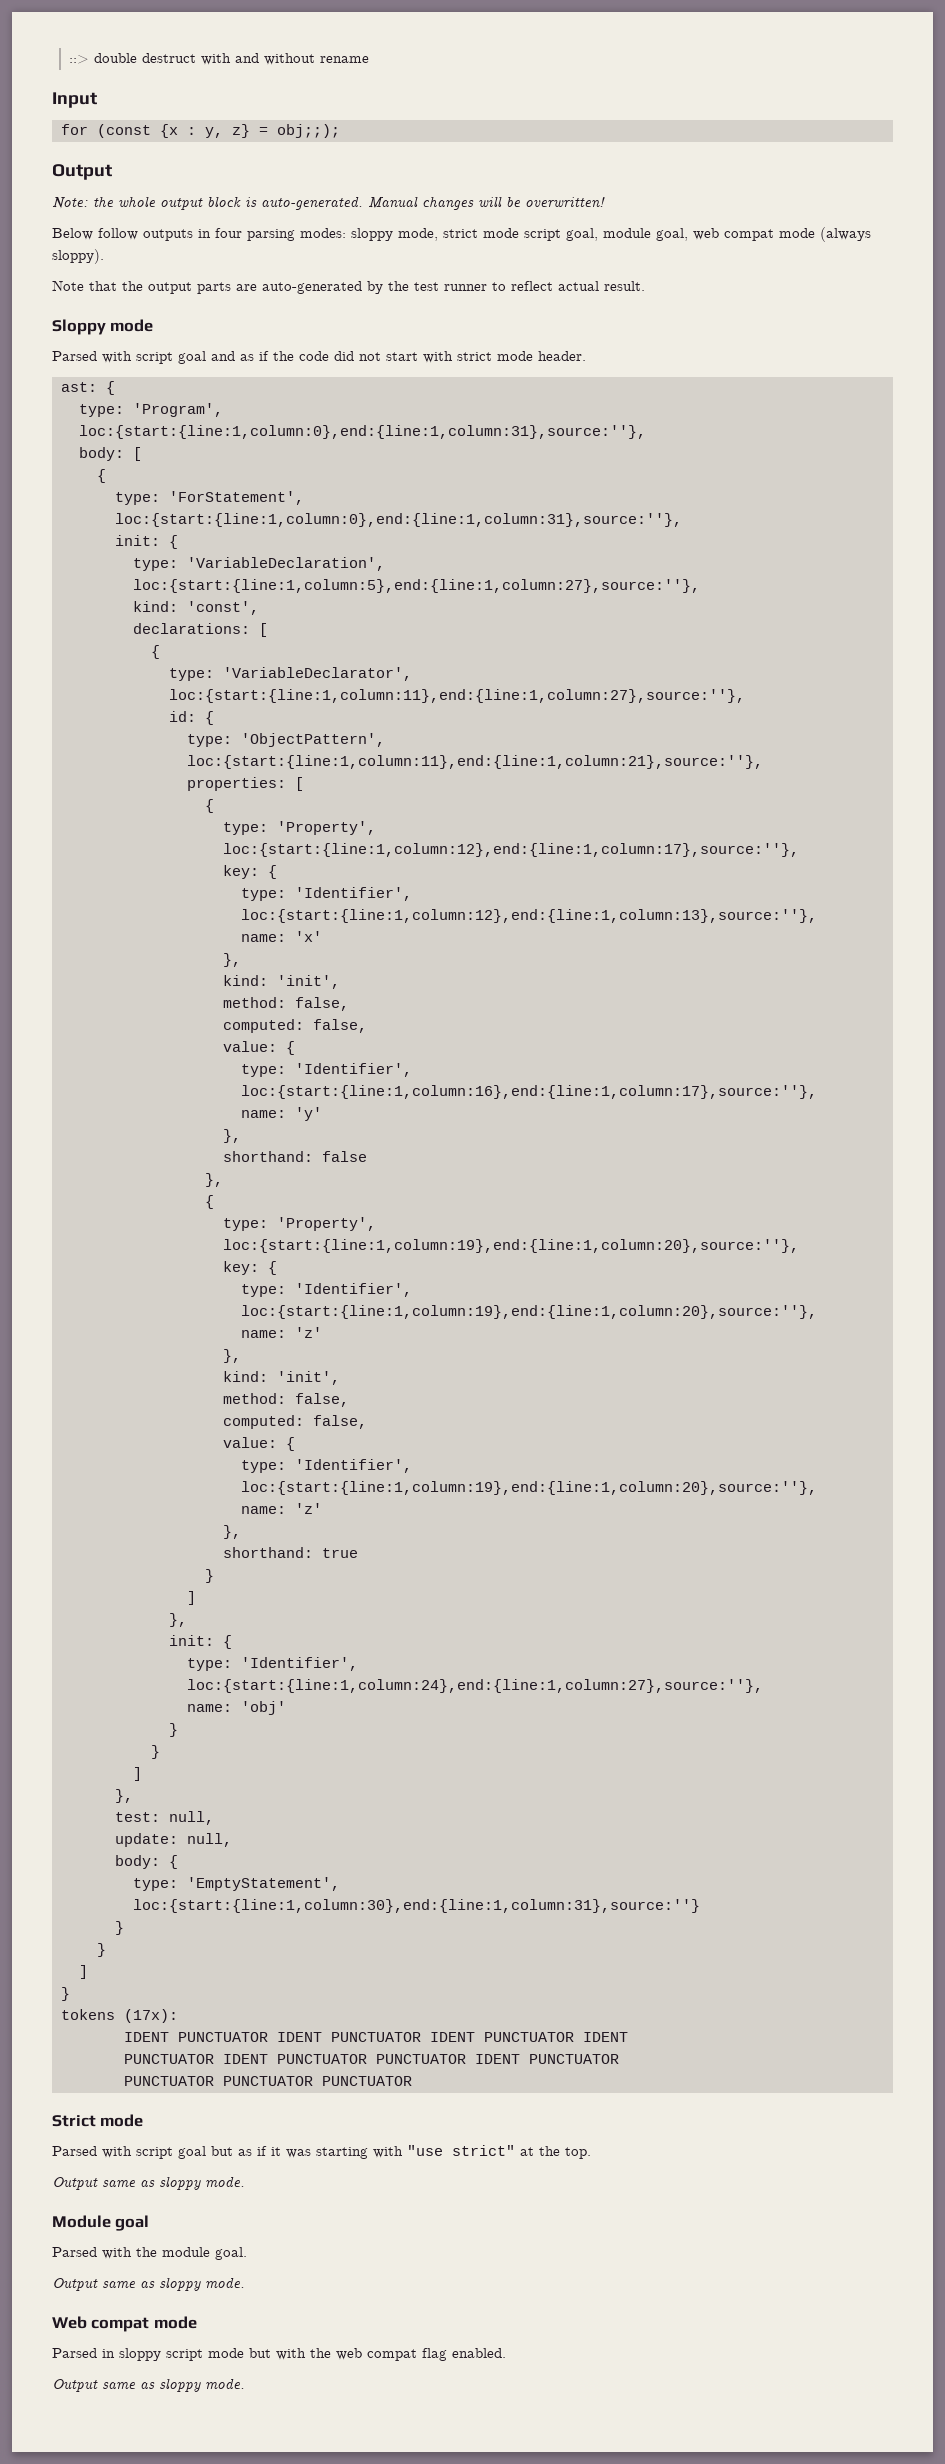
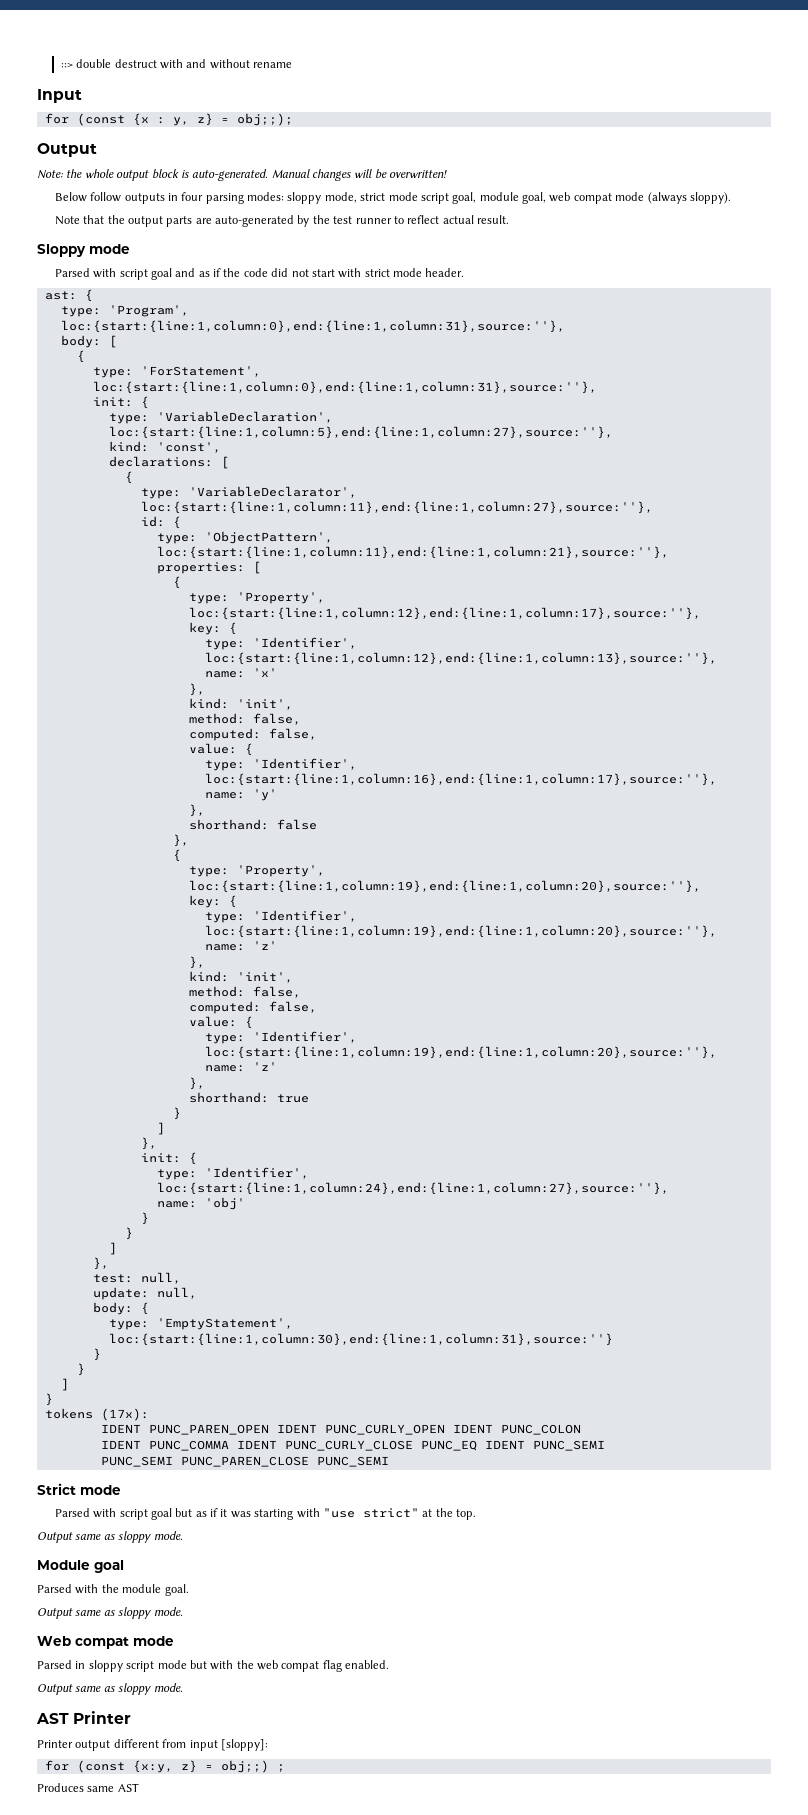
- IDENT PUNCTUATOR IDENT PUNCTUATOR IDENT PUNCTUATOR IDENT
- PUNCTUATOR IDENT PUNCTUATOR PUNCTUATOR IDENT PUNCTUATOR
- PUNCTUATOR PUNCTUATOR PUNCTUATOR
+ IDENT PUNC_PAREN_OPEN IDENT PUNC_CURLY_OPEN IDENT PUNC_COLON
+ IDENT PUNC_COMMA IDENT PUNC_CURLY_CLOSE PUNC_EQ IDENT PUNC_SEMI
+ PUNC_SEMI PUNC_PAREN_CLOSE PUNC_SEMI
+ AST Printer
+ Printer output different from input [sloppy]:
+ for (const {x:y, z} = obj;;) ;
+ Produces same AST

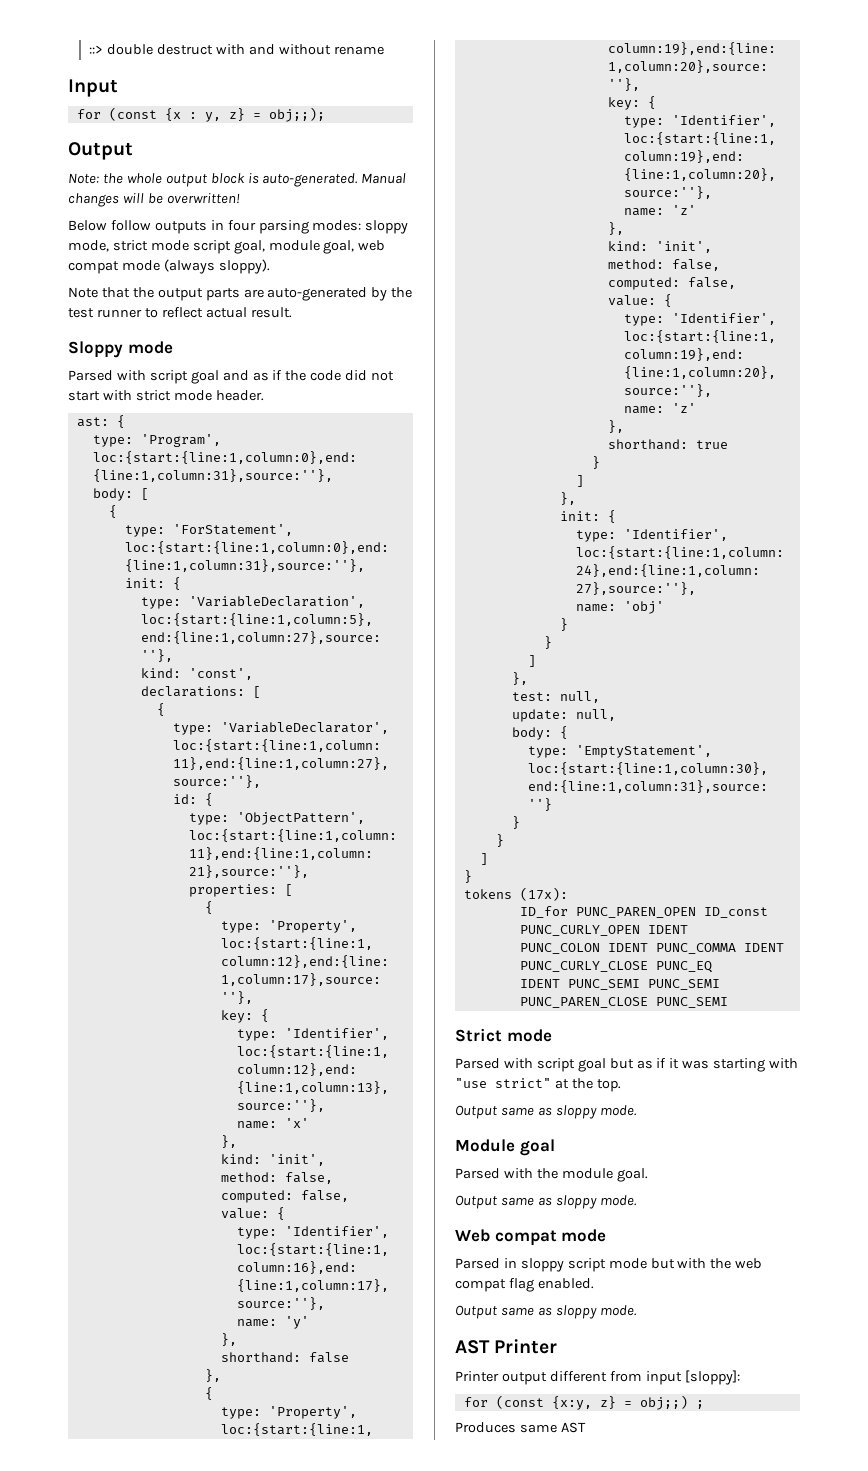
- IDENT PUNC_PAREN_OPEN IDENT PUNC_CURLY_OPEN IDENT PUNC_COLON
- IDENT PUNC_COMMA IDENT PUNC_CURLY_CLOSE PUNC_EQ IDENT PUNC_SEMI
- PUNC_SEMI PUNC_PAREN_CLOSE PUNC_SEMI
+ ID_for PUNC_PAREN_OPEN ID_const PUNC_CURLY_OPEN IDENT
+ PUNC_COLON IDENT PUNC_COMMA IDENT PUNC_CURLY_CLOSE PUNC_EQ
+ IDENT PUNC_SEMI PUNC_SEMI PUNC_PAREN_CLOSE PUNC_SEMI

